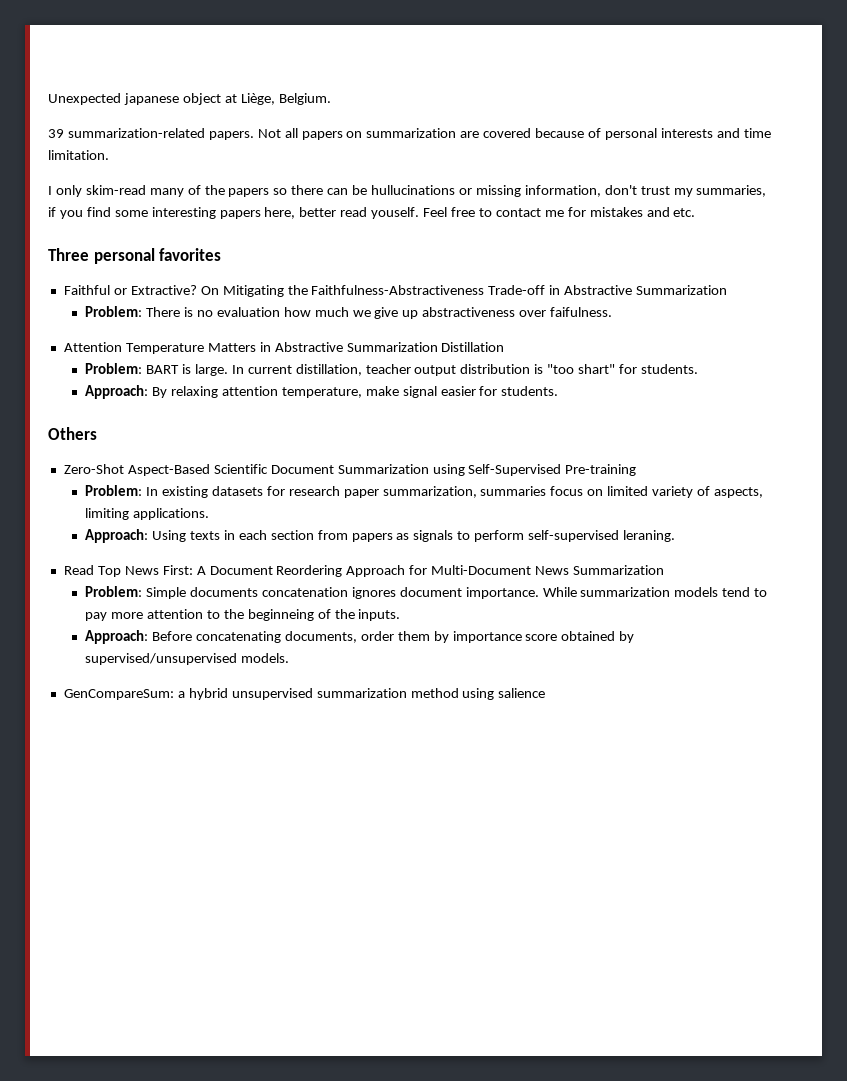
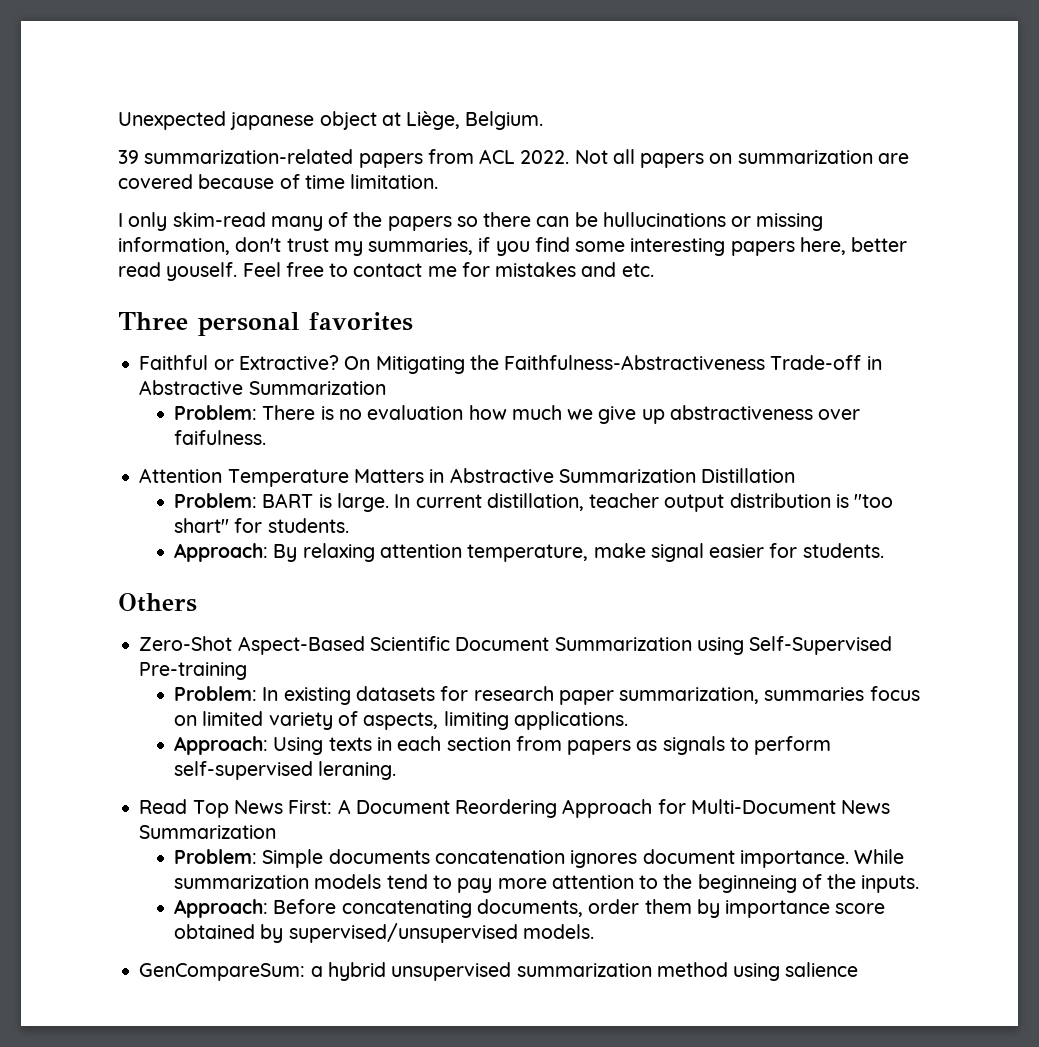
- 39 summarization-related papers.
+ 39 summarization-related papers from ACL 2022.
- Not all papers on summarization are covered because of personal interests and time limitation.
+ Not all papers on summarization are covered because of time limitation.

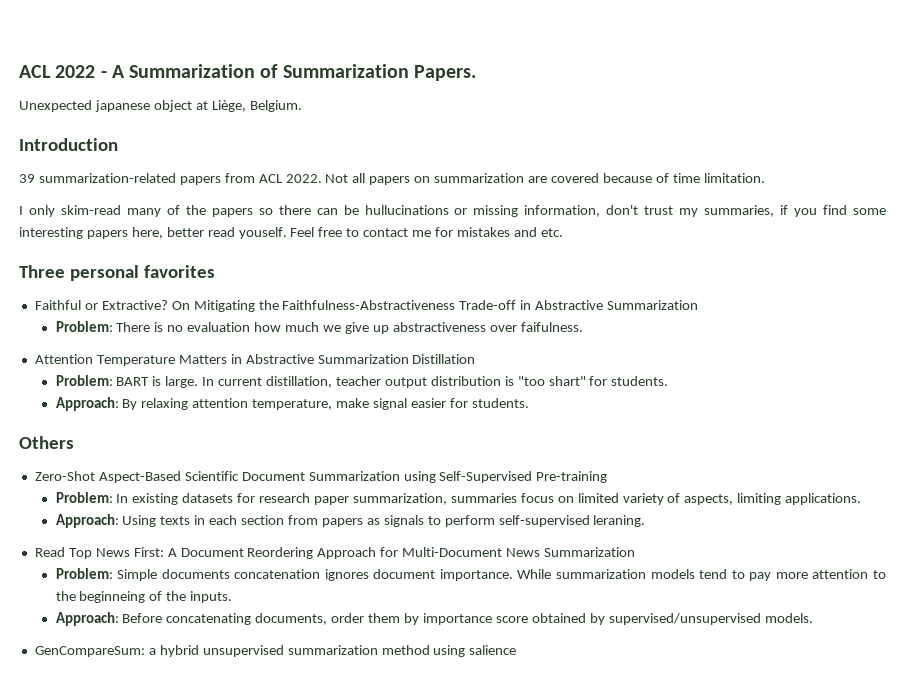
+ ACL 2022 - A Summarization of Summarization Papers.
+ Introduction

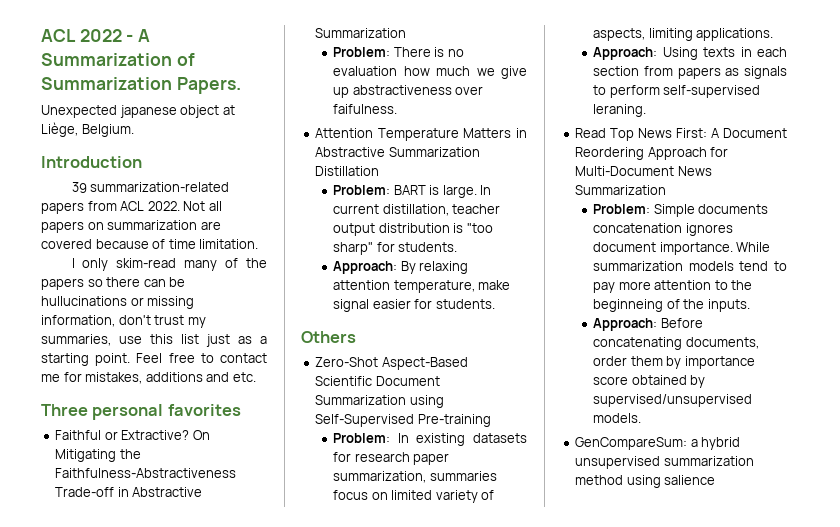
- I only skim-read many of the papers so there can be hullucinations or missing information, don't trust my summaries, if you find some interesting papers here, better read youself.
+ I only skim-read many of the papers so there can be hullucinations or missing information, don't trust my summaries, use this list just as a starting point.
- Feel free to contact me for mistakes and etc.
+ Feel free to contact me for mistakes, additions and etc.
- In current distillation, teacher output distribution is "too shart" for students.
+ In current distillation, teacher output distribution is "too sharp" for students.

